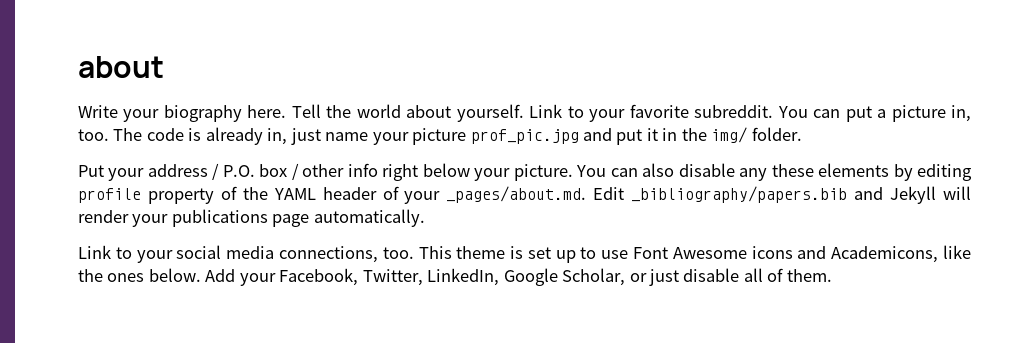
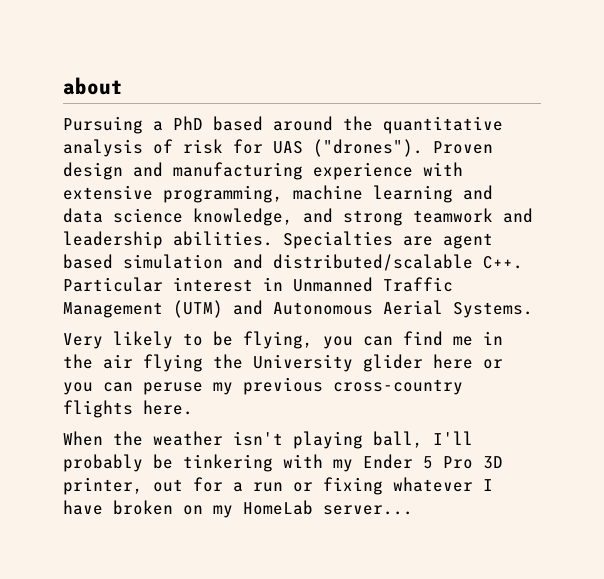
- Write your biography here. Tell the world about yourself. Link to your favorite subreddit. You can put a picture in, too. The code is already in, just name your picture prof_pic.jpg and put it in the img/ folder.
- Put your address / P.O. box / other info right below your picture. You can also disable any these elements by editing profile property of the YAML header of your _pages/about.md. Edit _bibliography/papers.bib and Jekyll will render your publications page automatically.
- Link to your social media connections, too. This theme is set up to use Font Awesome icons and Academicons, like the ones below. Add your Facebook, Twitter, LinkedIn, Google Scholar, or just disable all of them.
+ Pursuing a PhD based around the quantitative analysis of risk for UAS ("drones"). Proven design and manufacturing experience with extensive programming, machine learning and data science knowledge, and strong teamwork and leadership abilities. Specialties are agent based simulation and distributed/scalable C++. Particular interest in Unmanned Traffic Management (UTM) and Autonomous Aerial Systems.
+ Very likely to be flying, you can find me in the air flying the University glider here or you can peruse my previous cross-country flights here.
+ When the weather isn't playing ball, I'll probably be tinkering with my Ender 5 Pro 3D printer, out for a run or fixing whatever I have broken on my HomeLab server...

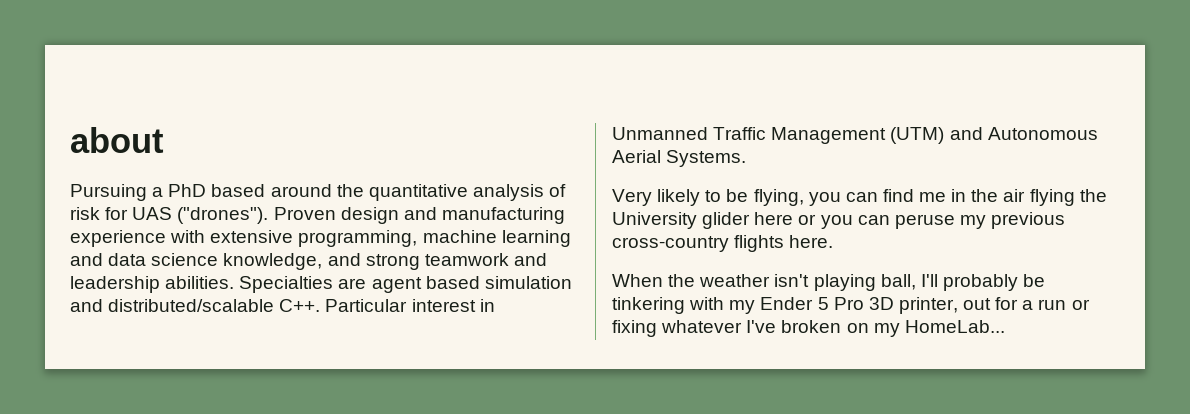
- When the weather isn't playing ball, I'll probably be tinkering with my Ender 5 Pro 3D printer, out for a run or fixing whatever I have broken on my HomeLab server...
+ When the weather isn't playing ball, I'll probably be tinkering with my Ender 5 Pro 3D printer, out for a run or fixing whatever I've broken on my HomeLab...

